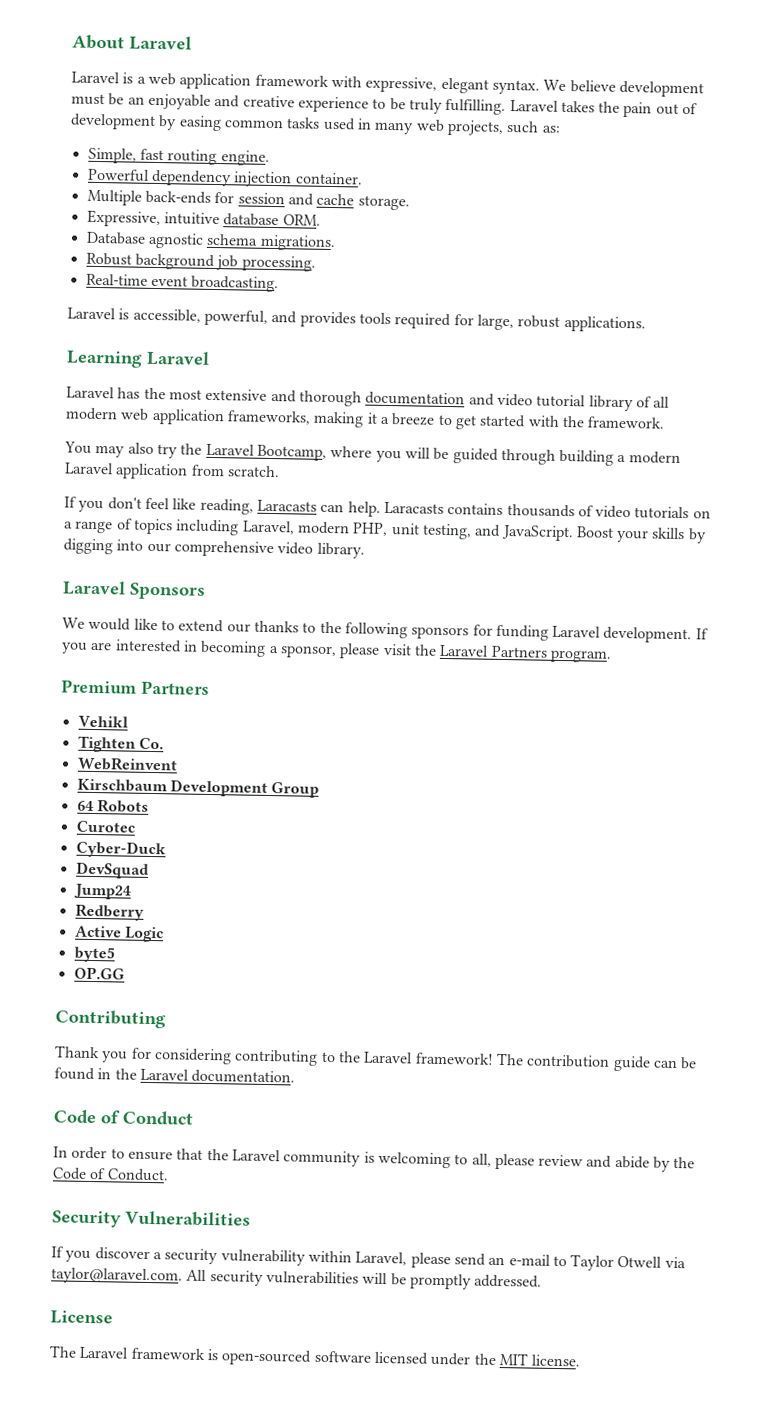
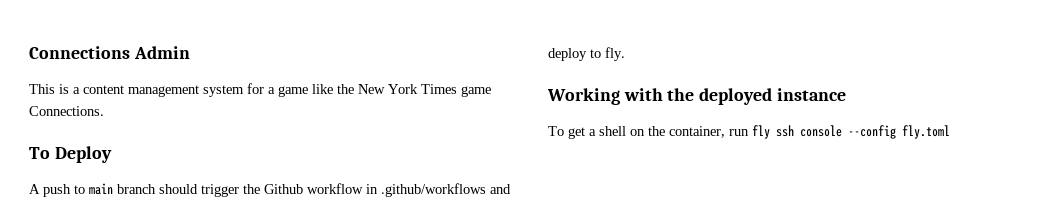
- About Laravel
- Laravel is a web application framework with expressive, elegant syntax. We believe development must be an enjoyable and creative experience to be truly fulfilling. Laravel takes the pain out of development by easing common tasks used in many web projects, such as:
- Simple, fast routing engine.
- Powerful dependency injection container.
- Multiple back-ends for session and cache storage.
- Expressive, intuitive database ORM.
- Database agnostic schema migrations.
- Robust background job processing.
- Real-time event broadcasting.
- Laravel is accessible, powerful, and provides tools required for large, robust applications.
- Learning Laravel
- Laravel has the most extensive and thorough documentation and video tutorial library of all modern web application frameworks, making it a breeze to get started with the framework.
- You may also try the Laravel Bootcamp, where you will be guided through building a modern Laravel application from scratch.
- If you don't feel like reading, Laracasts can help. Laracasts contains thousands of video tutorials on a range of topics including Laravel, modern PHP, unit testing, and JavaScript. Boost your skills by digging into our comprehensive video library.
- Laravel Sponsors
- We would like to extend our thanks to the following sponsors for funding Laravel development. If you are interested in becoming a sponsor, please visit the Laravel Partners program.
- Premium Partners
- Vehikl
- Tighten Co.
- WebReinvent
- Kirschbaum Development Group
- 64 Robots
- Curotec
- Cyber-Duck
- DevSquad
- Jump24
- Redberry
- Active Logic
- byte5
- OP.GG
- Contributing
- Thank you for considering contributing to the Laravel framework! The contribution guide can be found in the Laravel documentation.
- Code of Conduct
- In order to ensure that the Laravel community is welcoming to all, please review and abide by the Code of Conduct.
- Security Vulnerabilities
- If you discover a security vulnerability within Laravel, please send an e-mail to Taylor Otwell via taylor@laravel.com. All security vulnerabilities will be promptly addressed.
- License
- The Laravel framework is open-sourced software licensed under the MIT license.
+ Connections Admin
+ This is a content management system for a game like the New York Times game Connections.
+ To Deploy
+ A push to main branch should trigger the Github workflow in .github/workflows and deploy to fly.
+ Working with the deployed instance
+ To get a shell on the container, run fly ssh console --config fly.toml

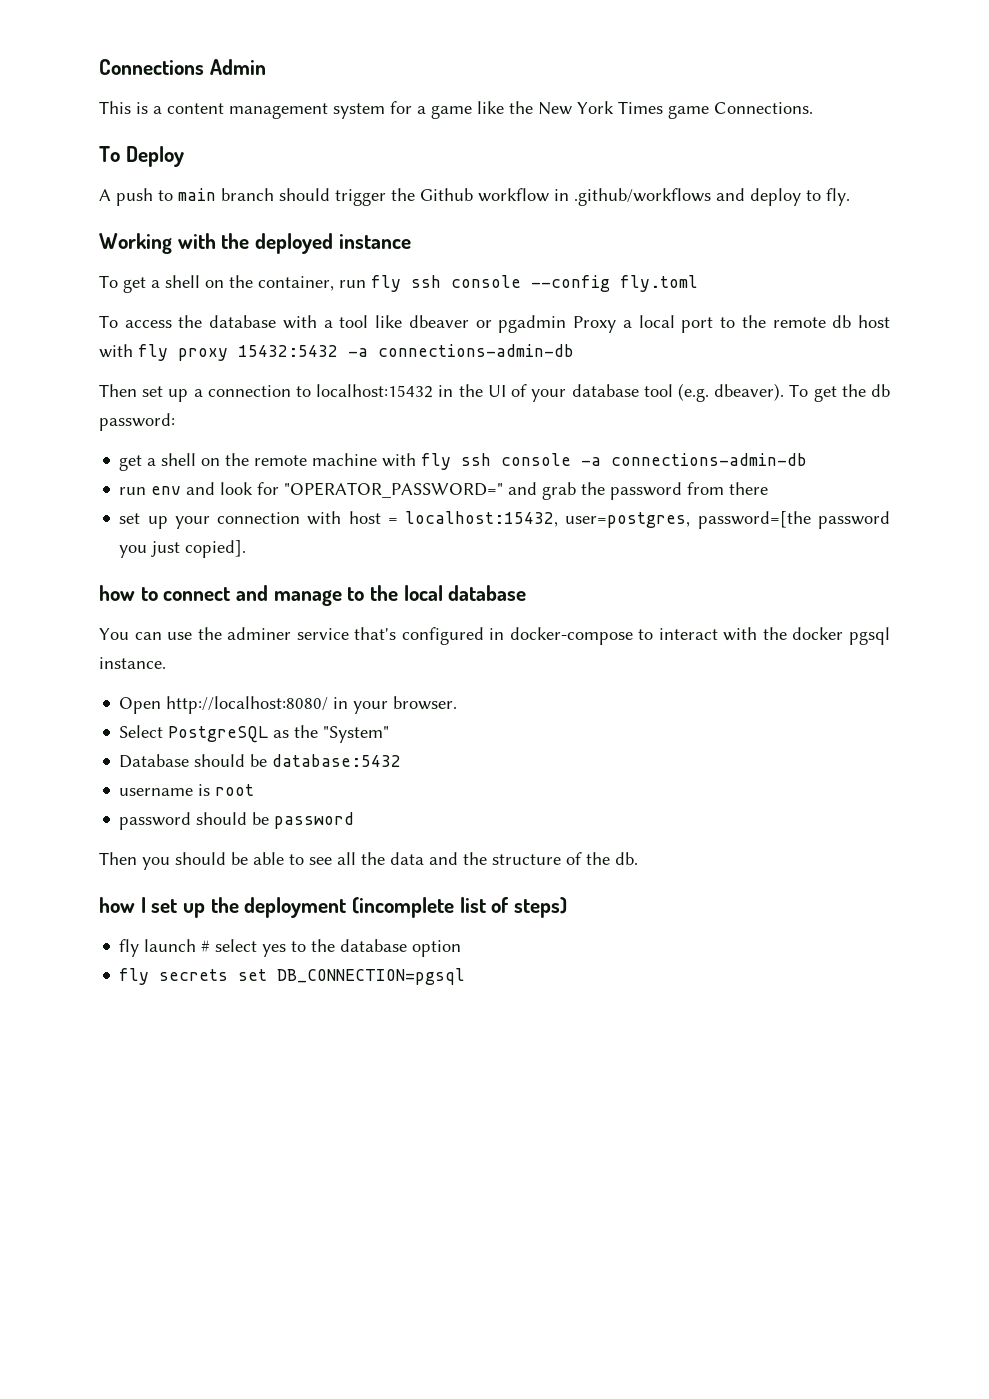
+ To access the database with a tool like dbeaver or pgadmin Proxy a local port to the remote db host with fly proxy 15432:5432 -a connections-admin-db
+ Then set up a connection to localhost:15432 in the UI of your database tool (e.g. dbeaver). To get the db password:
+ get a shell on the remote machine with fly ssh console -a connections-admin-db
+ run env and look for "OPERATOR_PASSWORD=" and grab the password from there
+ set up your connection with host = localhost:15432, user=postgres, password=[the password you just copied].
+ how to connect and manage to the local database
+ You can use the adminer service that's configured in docker-compose to interact with the docker pgsql instance.
+ Open http://localhost:8080/ in your browser.
+ Select PostgreSQL as the "System"
+ Database should be database:5432
+ username is root
+ password should be password
+ Then you should be able to see all the data and the structure of the db.
+ how I set up the deployment (incomplete list of steps)
+ fly launch # select yes to the database option
+ fly secrets set DB_CONNECTION=pgsql

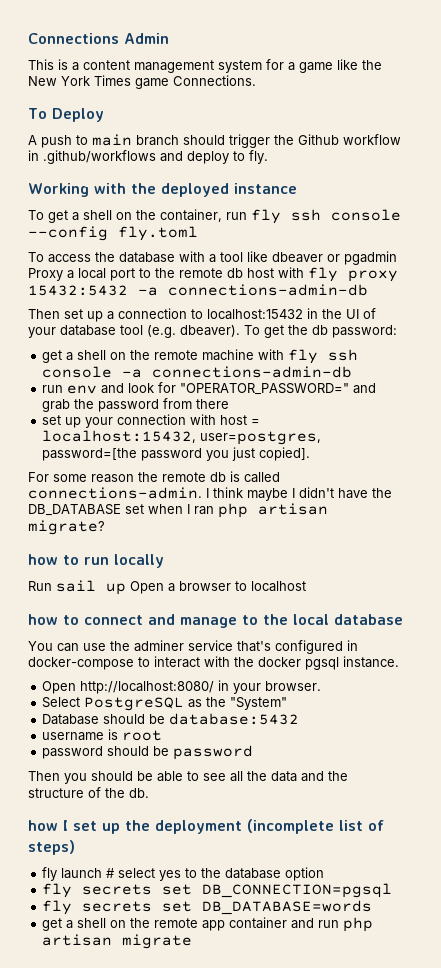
+ For some reason the remote db is called connections-admin. I think maybe I didn't have the DB_DATABASE set when I ran php artisan migrate?
+ how to run locally
+ Run sail up Open a browser to localhost
+ fly secrets set DB_DATABASE=words
+ get a shell on the remote app container and run php artisan migrate

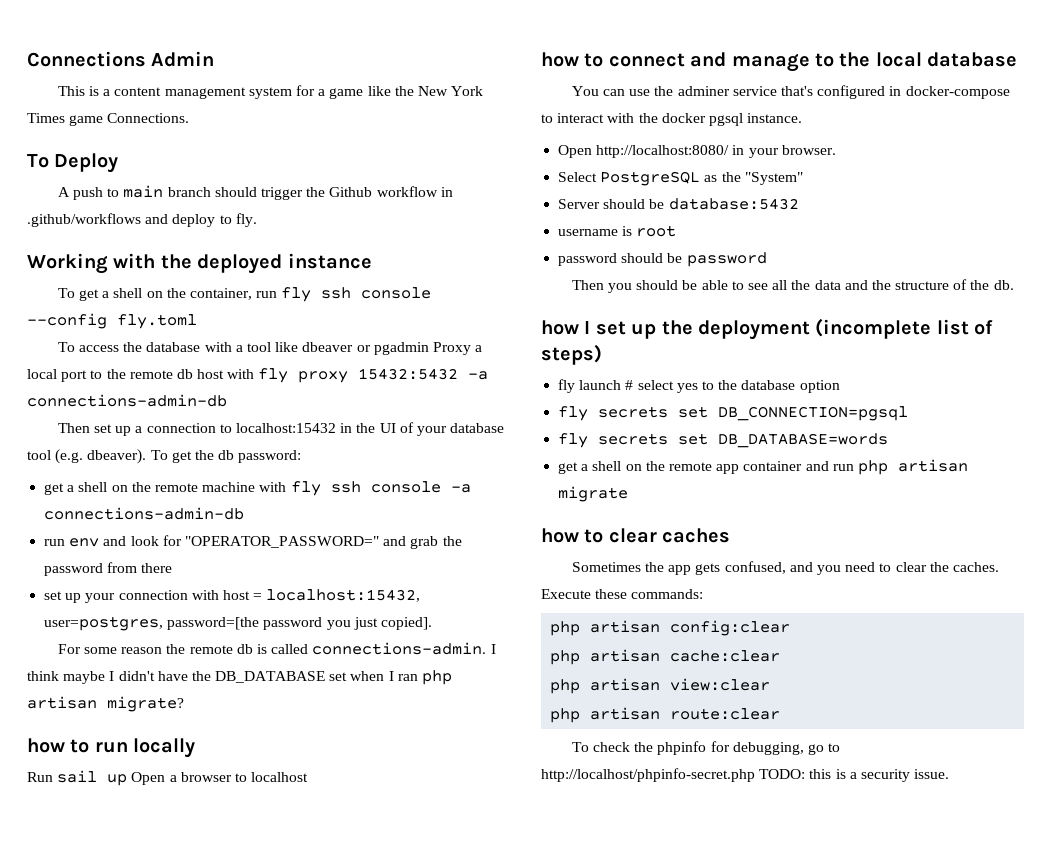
- Database should be database:5432
+ Server should be database:5432
+ how to clear caches
+ Sometimes the app gets confused, and you need to clear the caches. Execute these commands:
+ php artisan config:clear
+ php artisan cache:clear
+ php artisan view:clear
+ php artisan route:clear
+ To check the phpinfo for debugging, go to http://localhost/phpinfo-secret.php TODO: this is a security issue.

